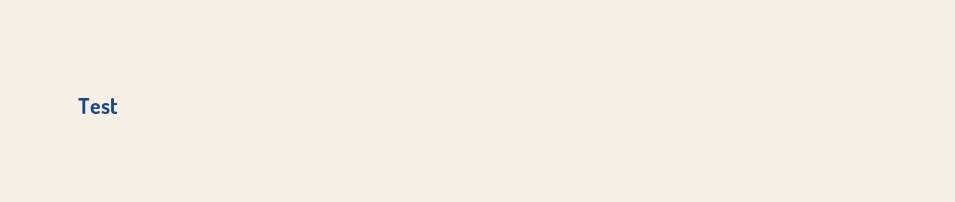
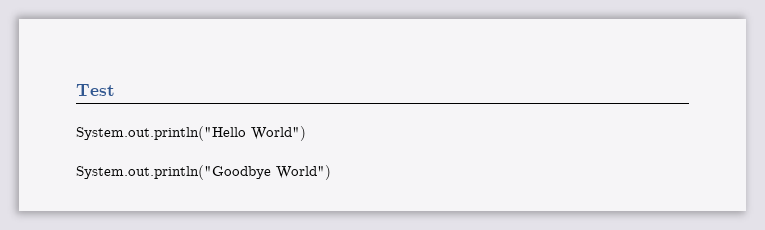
+ System.out.println("Hello World")
+ System.out.println("Goodbye World")

